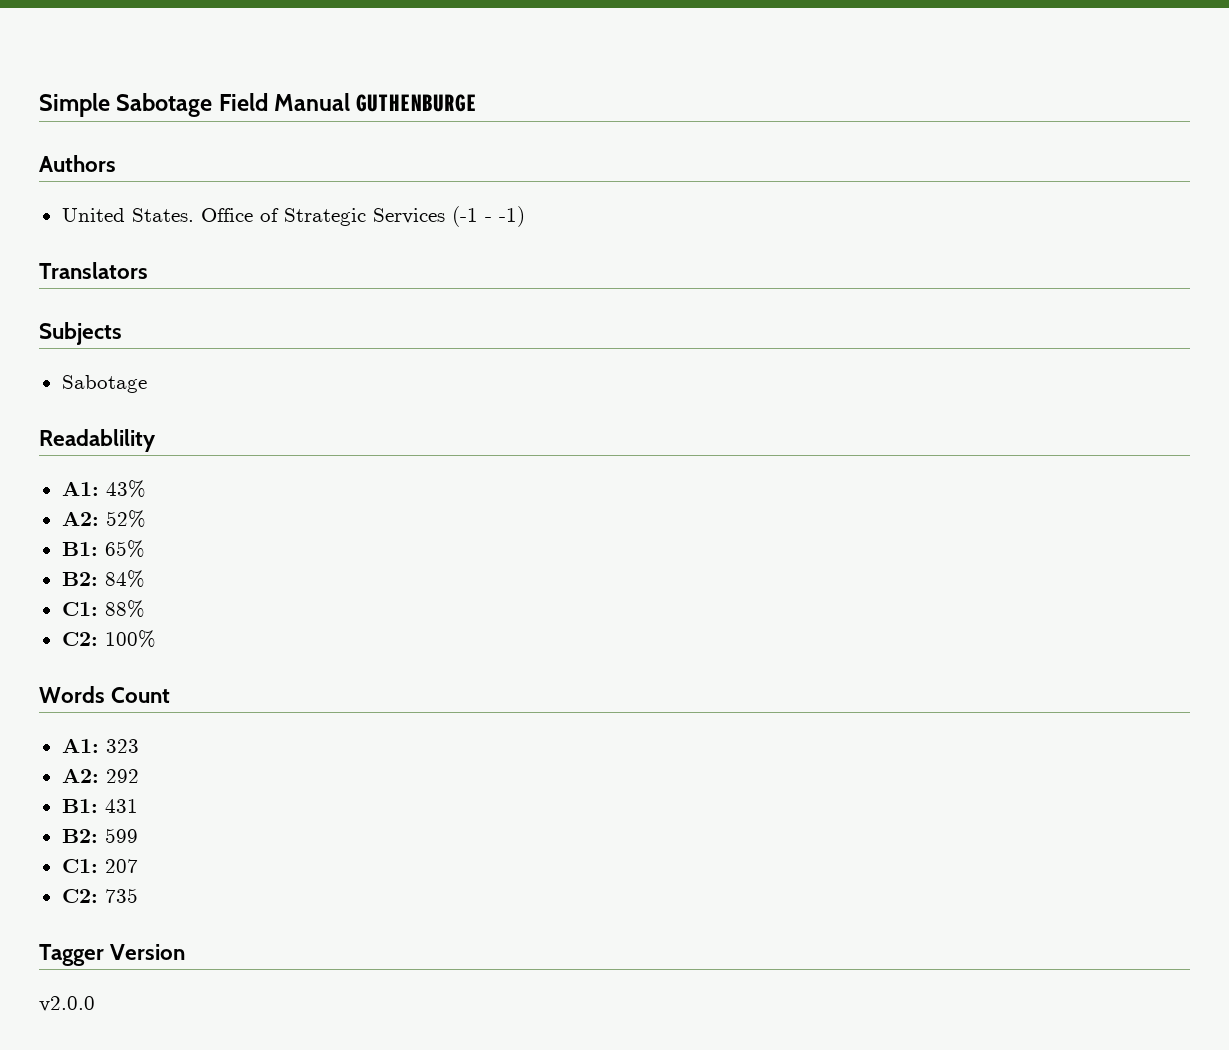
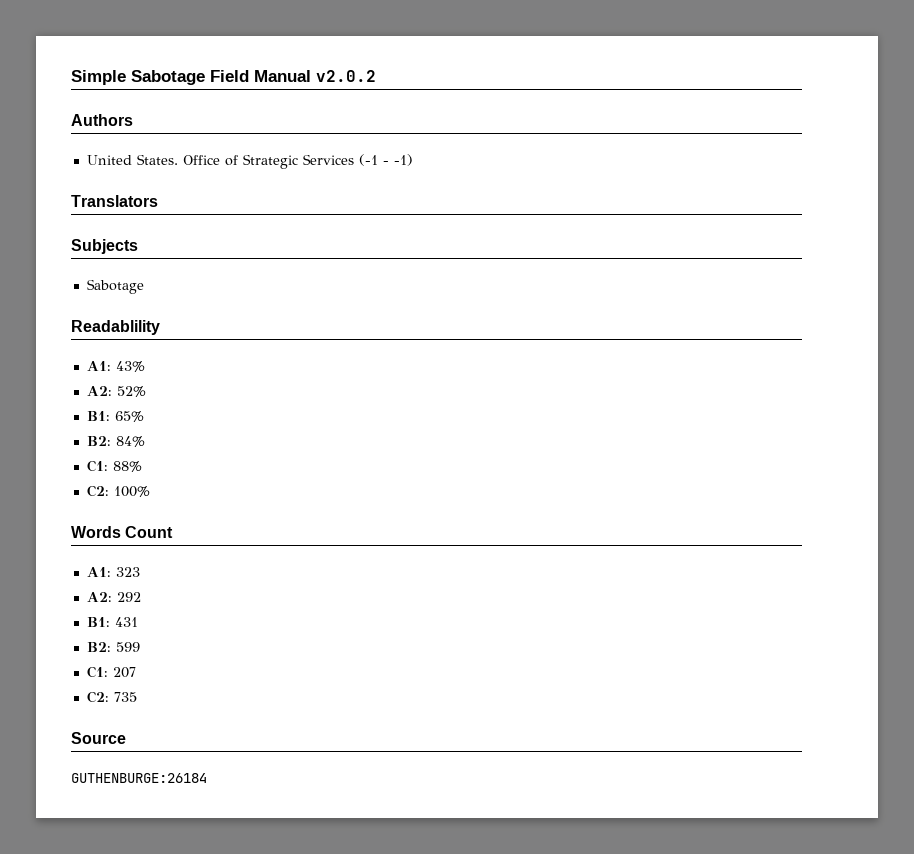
- Simple Sabotage Field Manual GUTHENBURGE
+ Simple Sabotage Field Manual v2.0.2
- Tagger Version
- v2.0.0
+ Source
+ GUTHENBURGE:26184

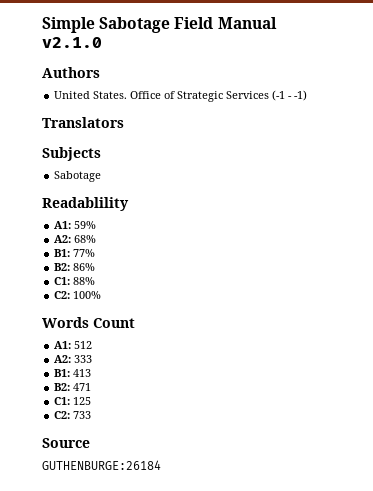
- Simple Sabotage Field Manual v2.0.2
+ Simple Sabotage Field Manual v2.1.0
- A1: 43%
- A2: 52%
- B1: 65%
- B2: 84%
+ A1: 59%
+ A2: 68%
+ B1: 77%
+ B2: 86%
- A1: 323
- A2: 292
- B1: 431
- B2: 599
- C1: 207
- C2: 735
+ A1: 512
+ A2: 333
+ B1: 413
+ B2: 471
+ C1: 125
+ C2: 733

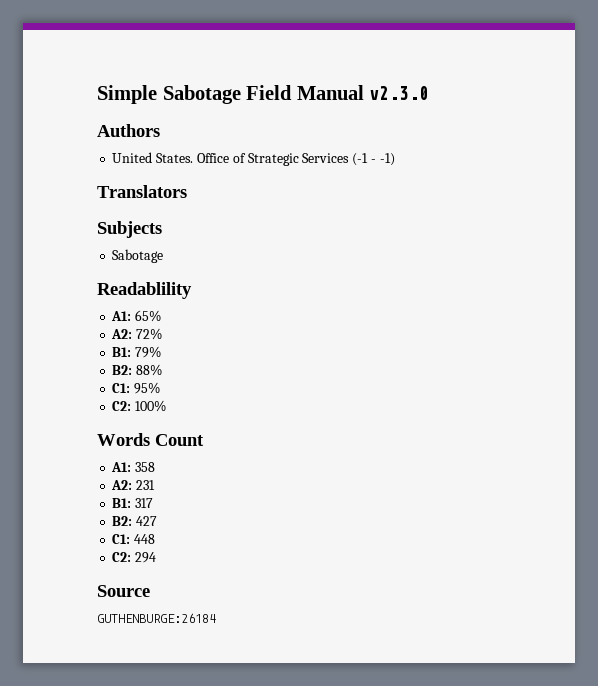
- Simple Sabotage Field Manual v2.1.0
+ Simple Sabotage Field Manual v2.3.0
- A1: 59%
- A2: 68%
- B1: 77%
- B2: 86%
- C1: 88%
+ A1: 65%
+ A2: 72%
+ B1: 79%
+ B2: 88%
+ C1: 95%
- A1: 512
- A2: 333
- B1: 413
- B2: 471
- C1: 125
- C2: 733
+ A1: 358
+ A2: 231
+ B1: 317
+ B2: 427
+ C1: 448
+ C2: 294

